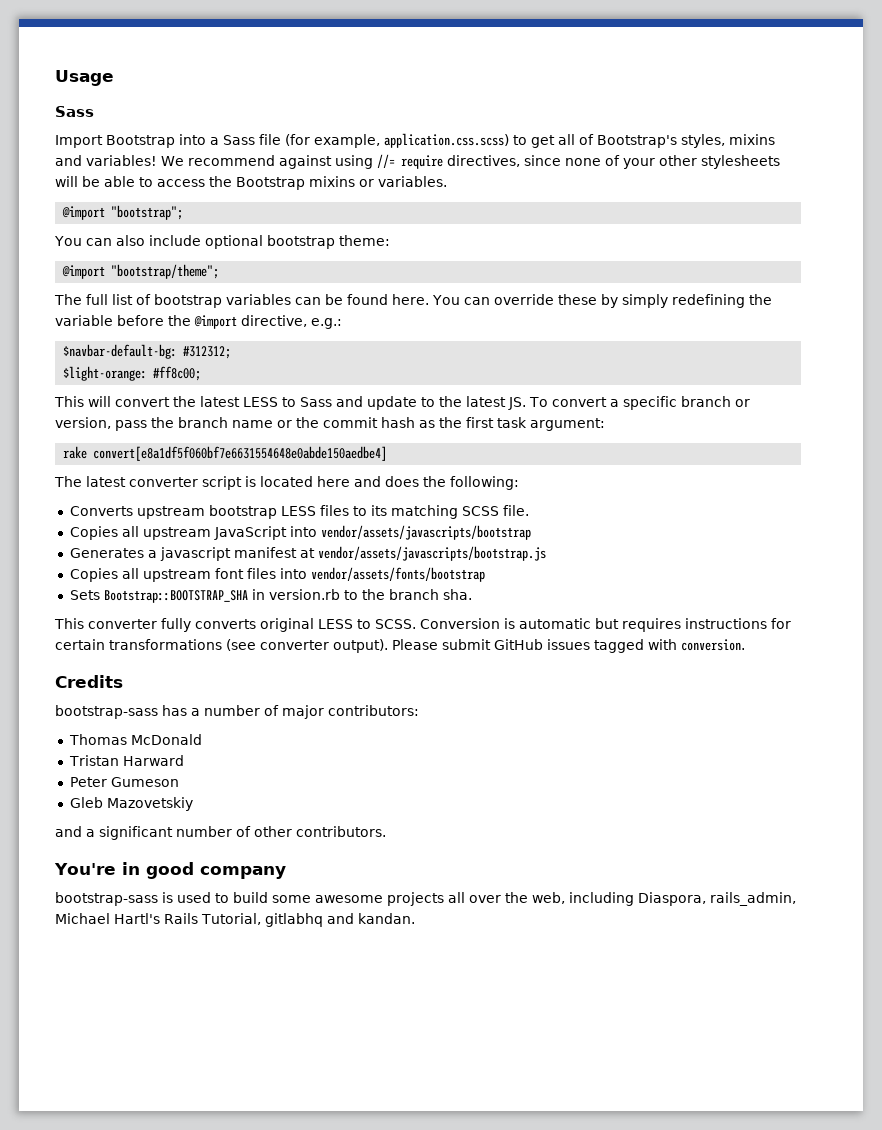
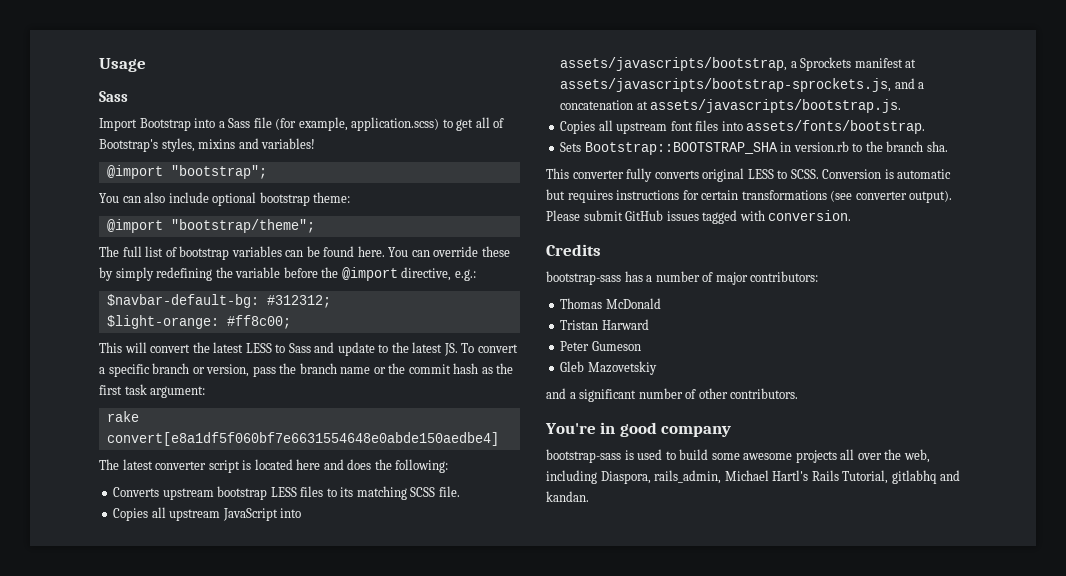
- Import Bootstrap into a Sass file (for example, application.css.scss) to get all of Bootstrap's styles, mixins and variables! We recommend against using //= require directives, since none of your other stylesheets will be able to access the Bootstrap mixins or variables.
+ Import Bootstrap into a Sass file (for example, application.scss) to get all of Bootstrap's styles, mixins and variables!
- Copies all upstream JavaScript into vendor/assets/javascripts/bootstrap
- Generates a javascript manifest at vendor/assets/javascripts/bootstrap.js
+ Copies all upstream JavaScript into assets/javascripts/bootstrap, a Sprockets manifest at assets/javascripts/bootstrap-sprockets.js, and a concatenation at assets/javascripts/bootstrap.js.
- Copies all upstream font files into vendor/assets/fonts/bootstrap
+ Copies all upstream font files into assets/fonts/bootstrap.

